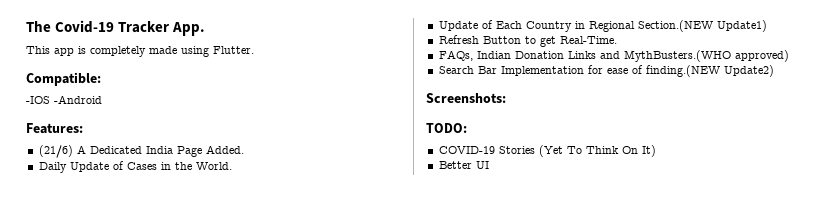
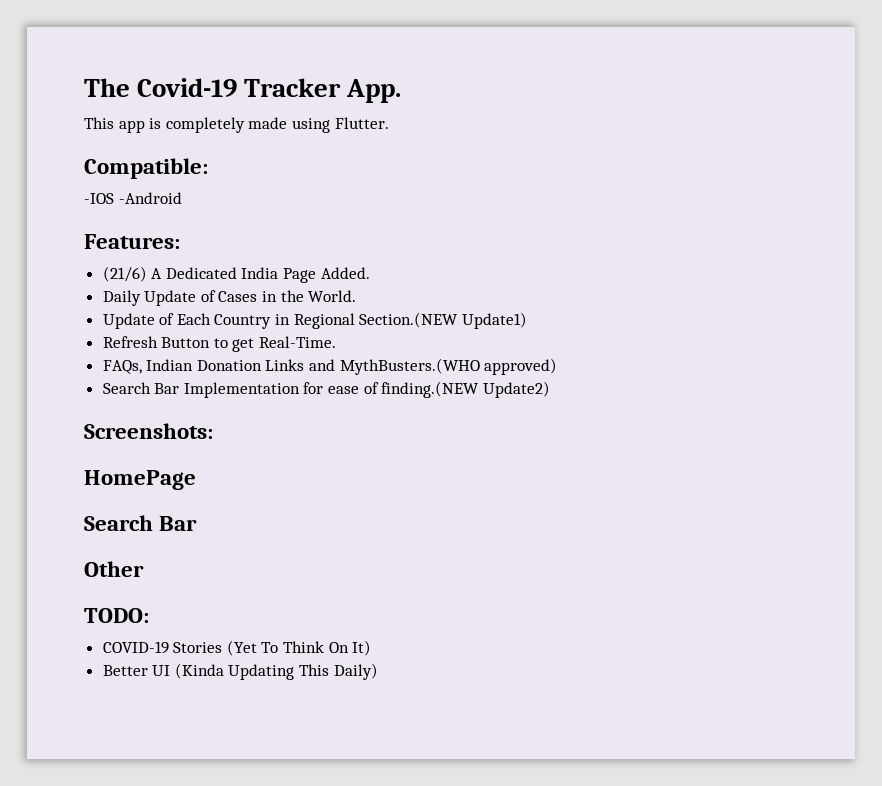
+ HomePage
+ Search Bar
+ Other
- Better UI
+ Better UI (Kinda Updating This Daily)

